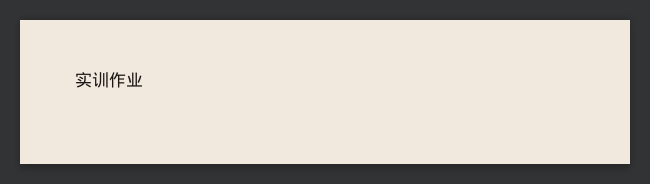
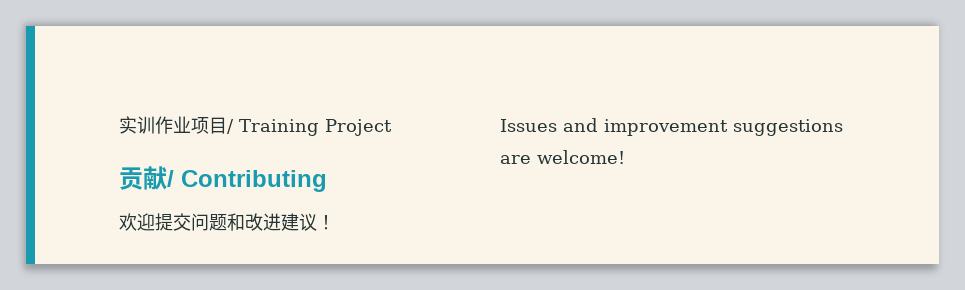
- 实训作业
+ 实训作业项目/ Training Project
+ 贡献/ Contributing
+ 欢迎提交问题和改进建议！
+ Issues and improvement suggestions are welcome!

